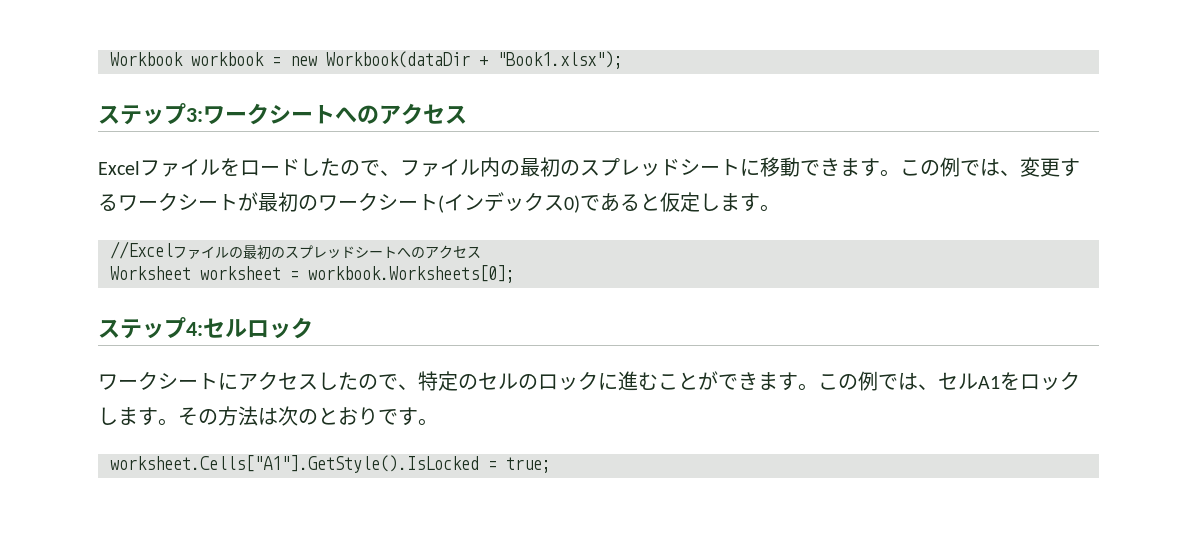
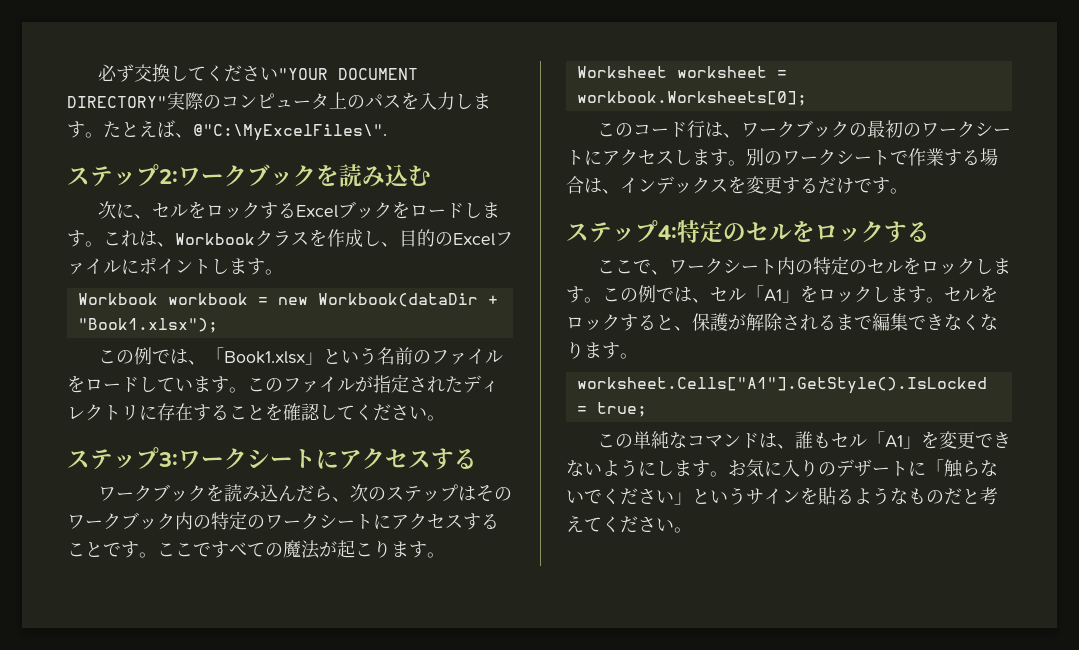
+ 必ず交換してください"YOUR DOCUMENT DIRECTORY"実際のコンピュータ上のパスを入力します。たとえば、@"C:\MyExcelFiles\".
+ ステップ2:ワークブックを読み込む
+ 次に、セルをロックするExcelブックをロードします。これは、Workbookクラスを作成し、目的のExcelファイルにポイントします。
+ この例では、「Book1.xlsx」という名前のファイルをロードしています。このファイルが指定されたディレクトリに存在することを確認してください。
- ステップ3:ワークシートへのアクセス
- Excelファイルをロードしたので、ファイル内の最初のスプレッドシートに移動できます。この例では、変更するワークシートが最初のワークシート(インデックス0)であると仮定します。
- //Excelファイルの最初のスプレッドシートへのアクセス
+ ステップ3:ワークシートにアクセスする
+ ワークブックを読み込んだら、次のステップはそのワークブック内の特定のワークシートにアクセスすることです。ここですべての魔法が起こります。
  Worksheet worksheet = workbook.Worksheets[0];
- ステップ4:セルロック
- ワークシートにアクセスしたので、特定のセルのロックに進むことができます。
+ このコード行は、ワークブックの最初のワークシートにアクセスします。別のワークシートで作業する場合は、インデックスを変更するだけです。
+ ステップ4:特定のセルをロックする
+ ここで、ワークシート内の特定のセルをロックします。
- この例では、セルA1をロックします。その方法は次のとおりです。
+ この例では、セル「A1」をロックします。セルをロックすると、保護が解除されるまで編集できなくなります。
  worksheet.Cells["A1"].GetStyle().IsLocked = true;
+ この単純なコマンドは、誰もセル「A1」を変更できないようにします。お気に入りのデザートに「触らないでください」というサインを貼るようなものだと考えてください。

